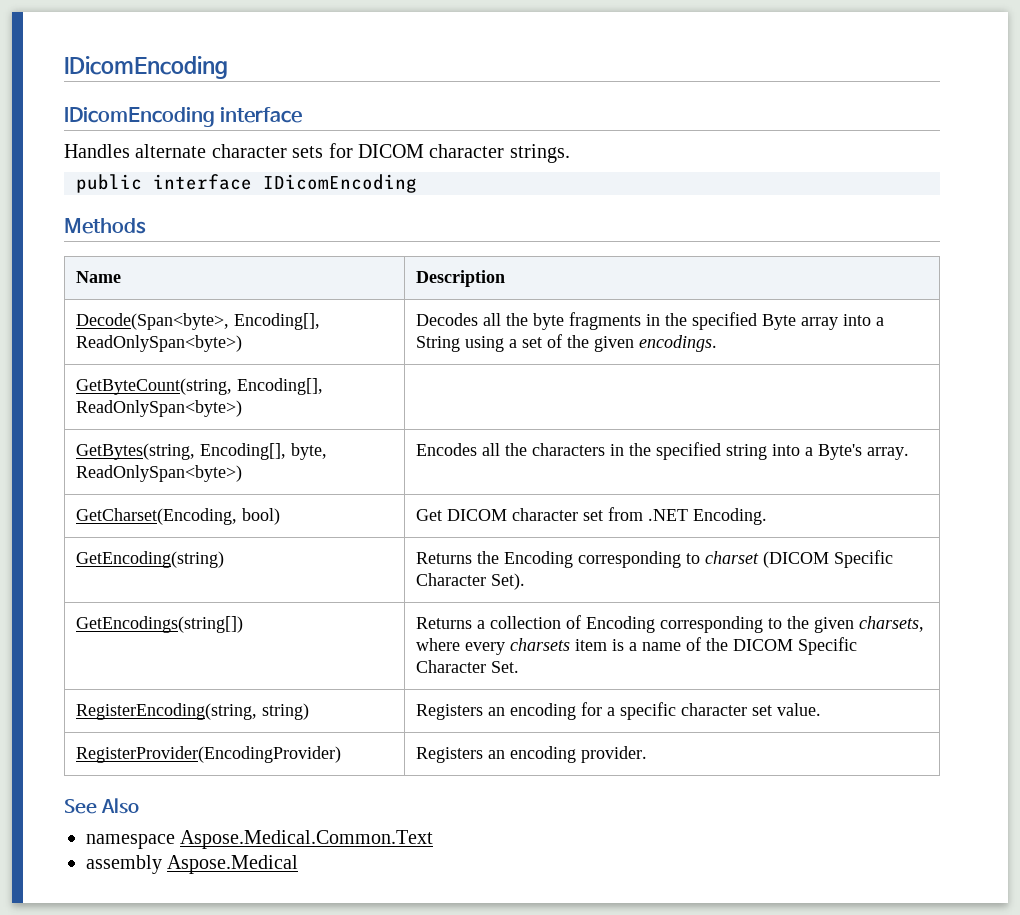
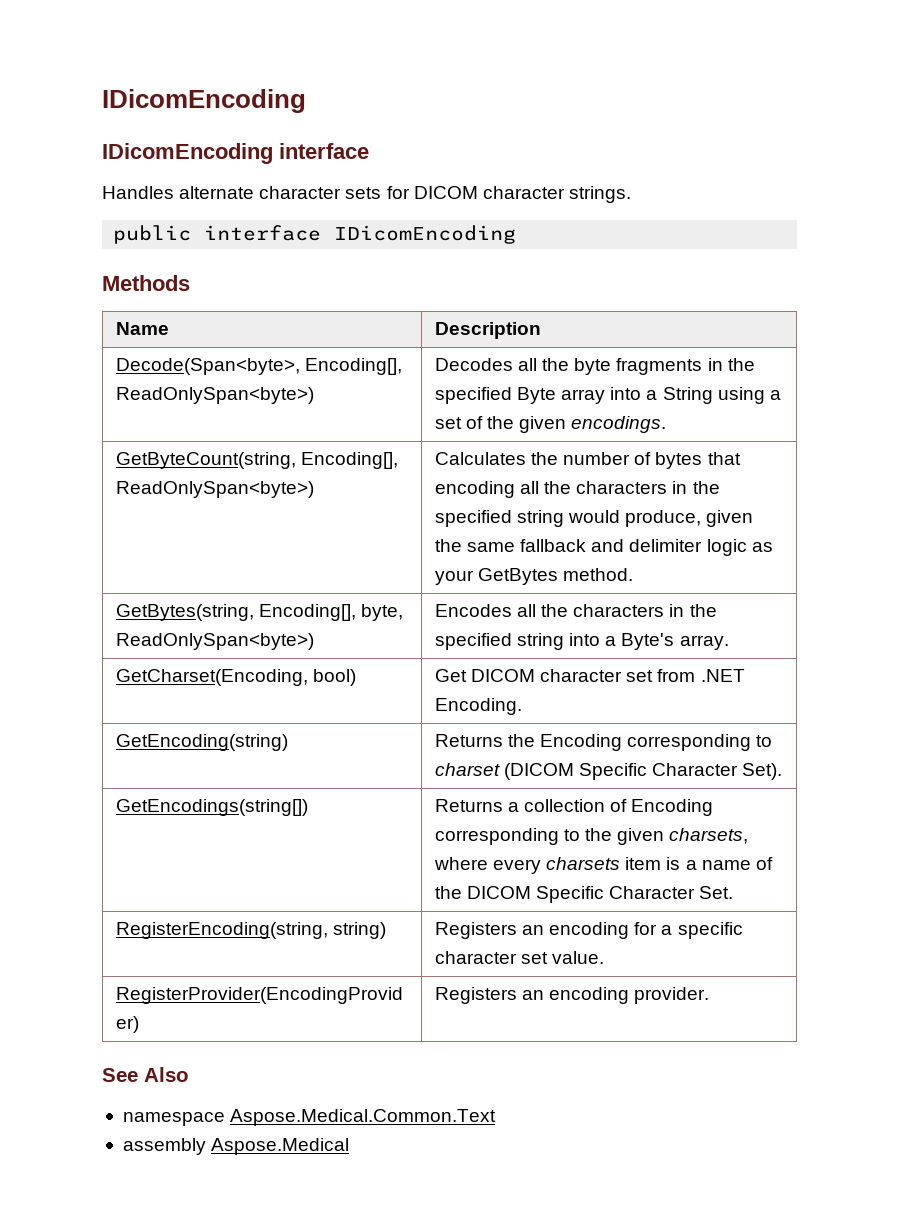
- GetByteCount(string, Encoding[], ReadOnlySpan<byte>) |
+ GetByteCount(string, Encoding[], ReadOnlySpan<byte>) | Calculates the number of bytes that encoding all the characters in the specified string would produce, given the same fallback and delimiter logic as your GetBytes method.

